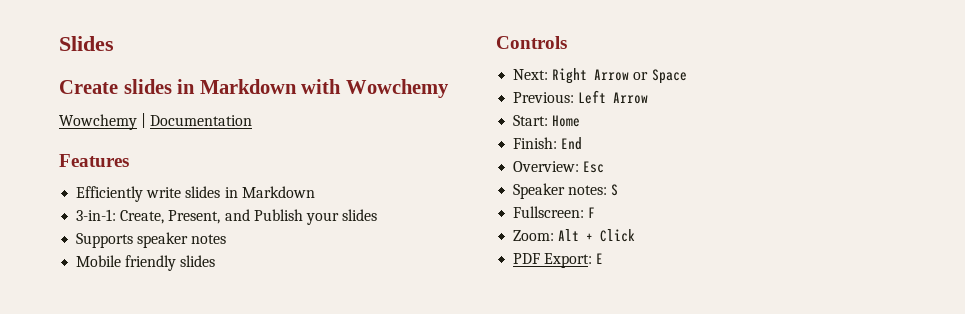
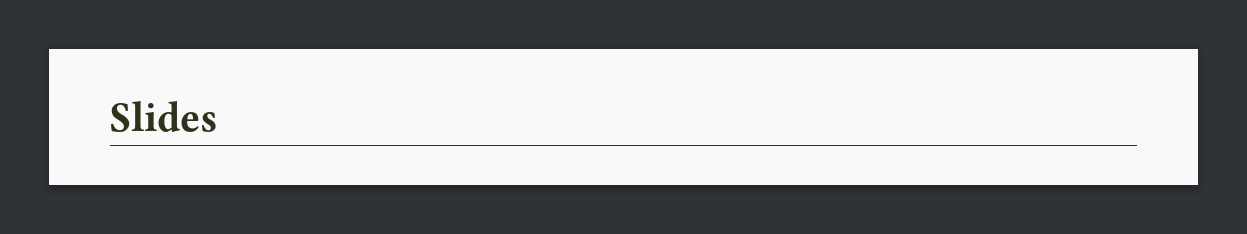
- Create slides in Markdown with Wowchemy
- Wowchemy | Documentation
- Features
- Efficiently write slides in Markdown
- 3-in-1: Create, Present, and Publish your slides
- Supports speaker notes
- Mobile friendly slides
- Controls
- Next: Right Arrow or Space
- Previous: Left Arrow
- Start: Home
- Finish: End
- Overview: Esc
- Speaker notes: S
- Fullscreen: F
- Zoom: Alt + Click
- PDF Export: E

